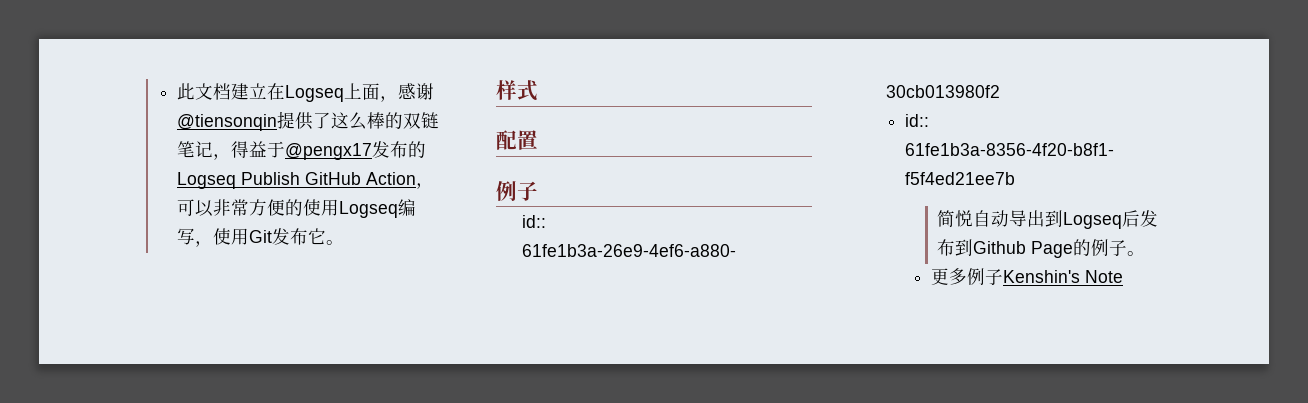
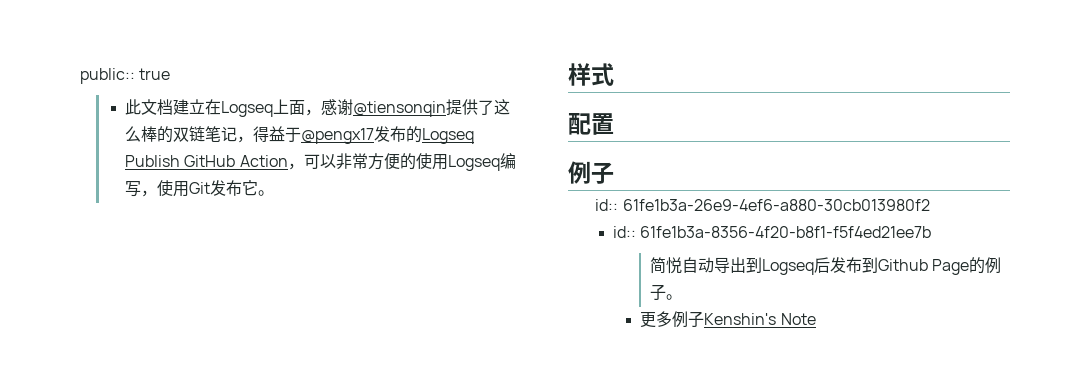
+ public:: true

